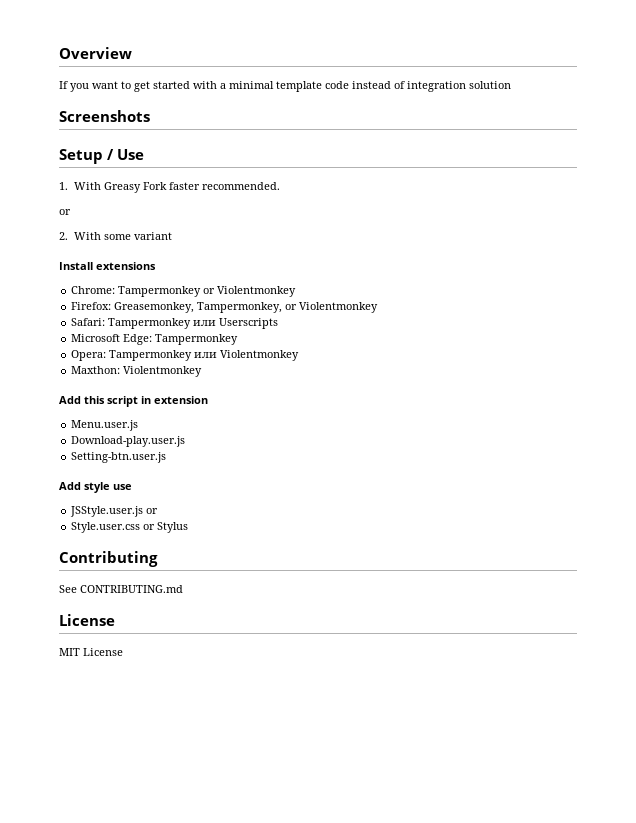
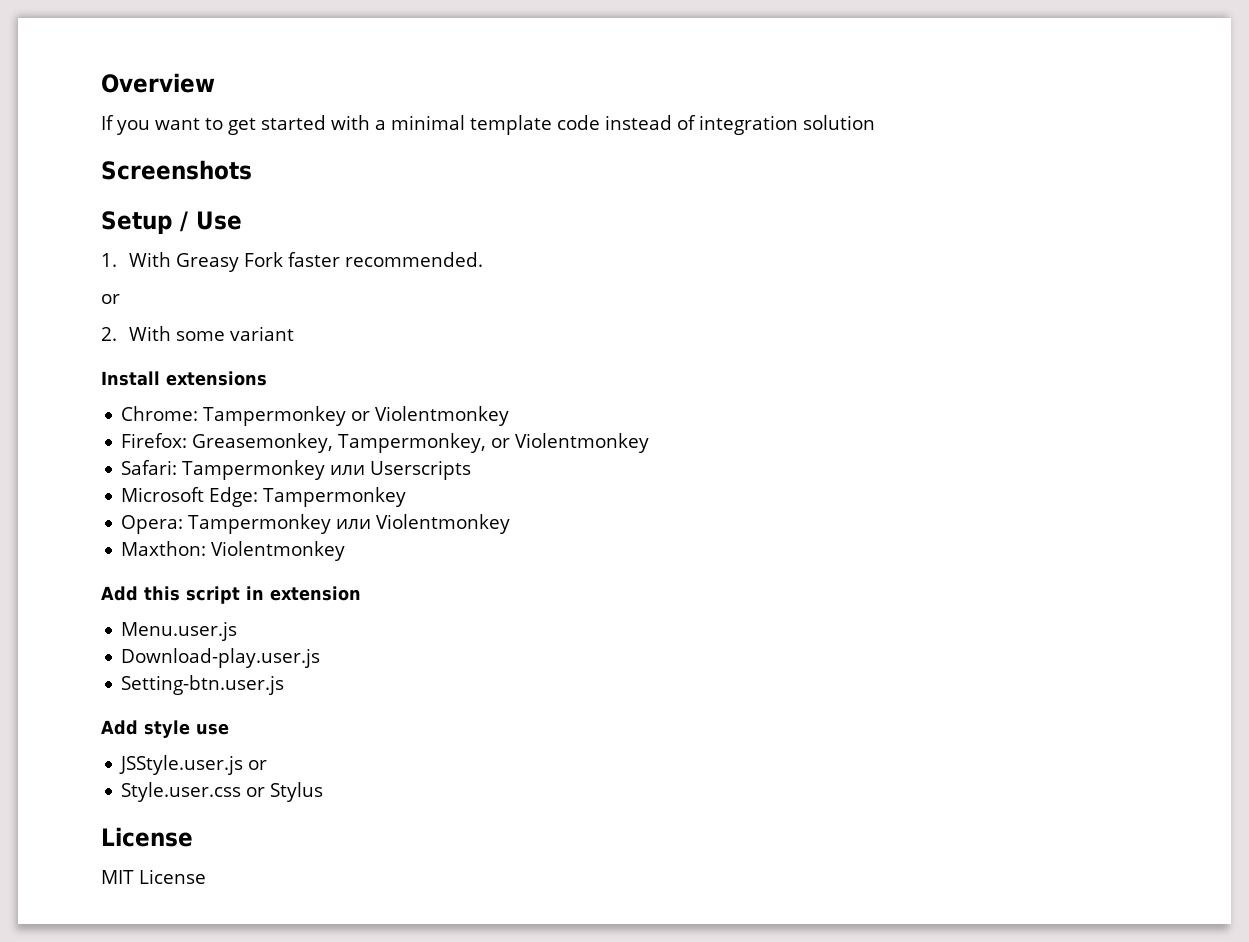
- Contributing
- See CONTRIBUTING.md

